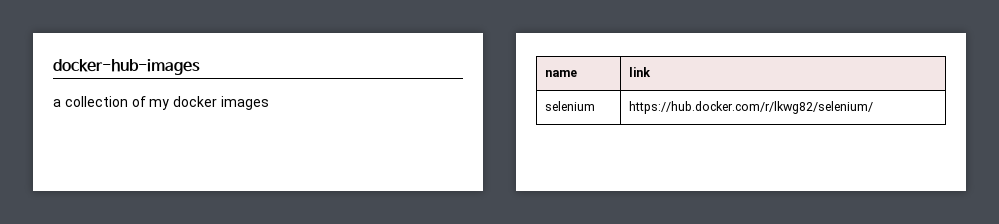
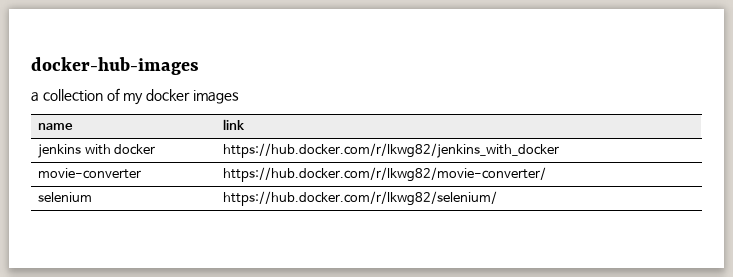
+ jenkins with docker | https://hub.docker.com/r/lkwg82/jenkins_with_docker
+ movie-converter | https://hub.docker.com/r/lkwg82/movie-converter/

